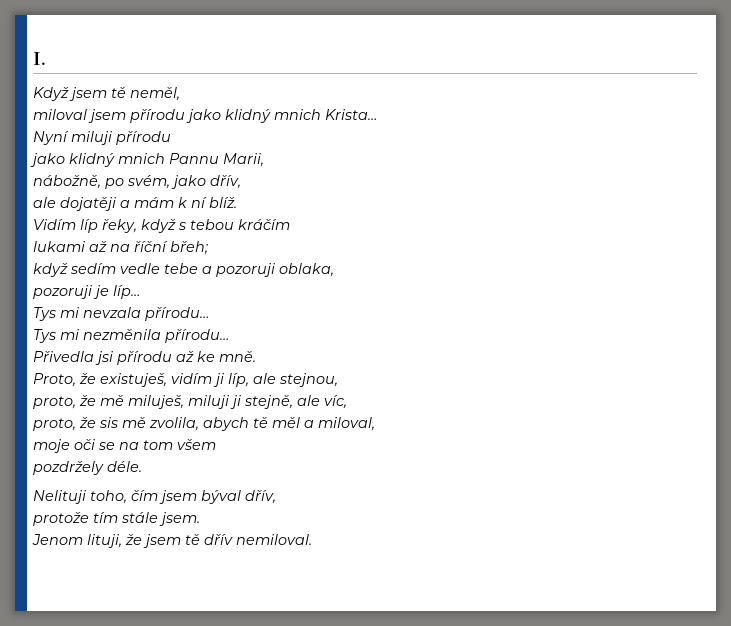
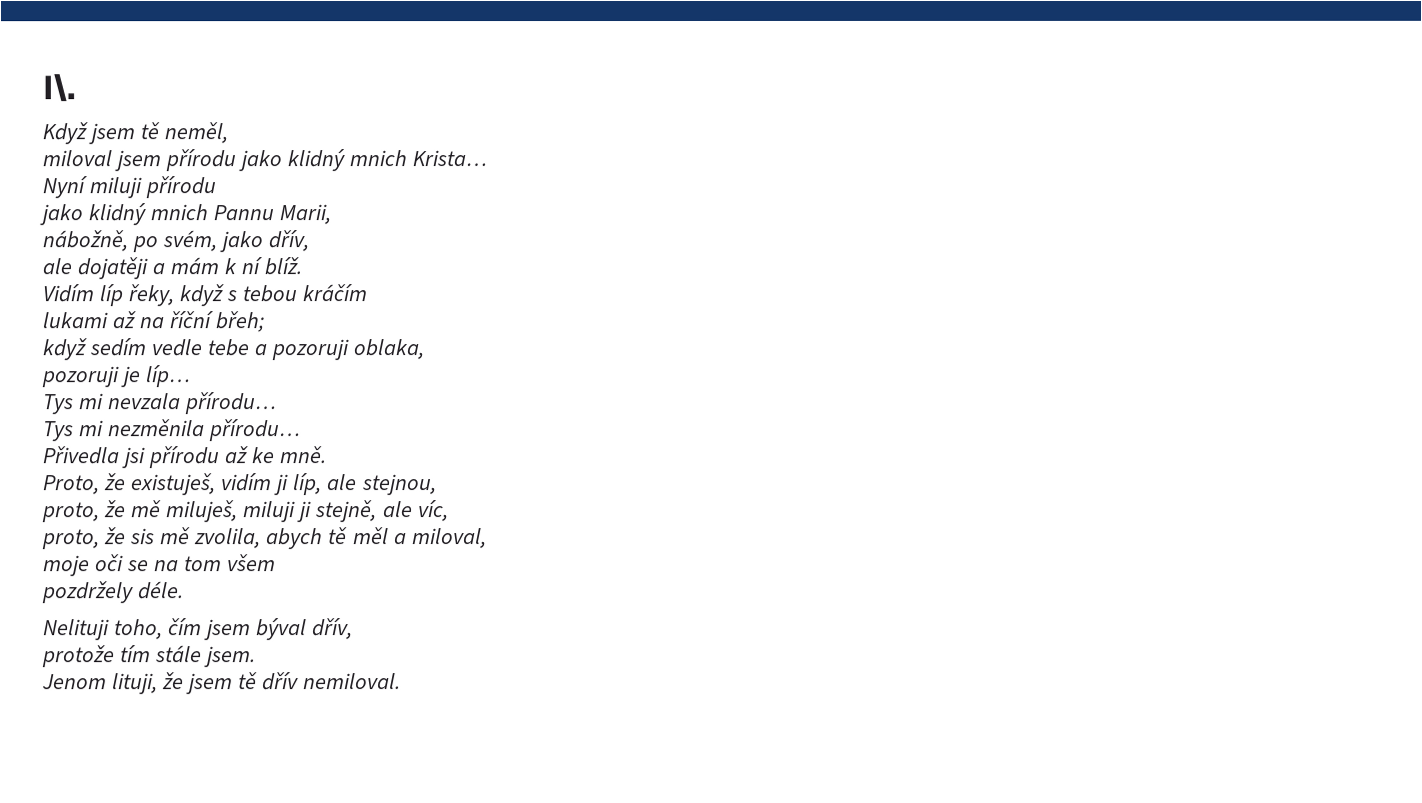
- I.
+ I\.

